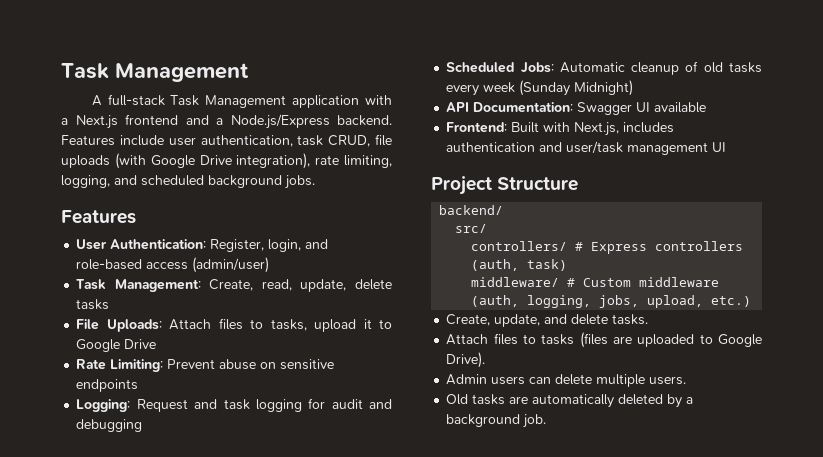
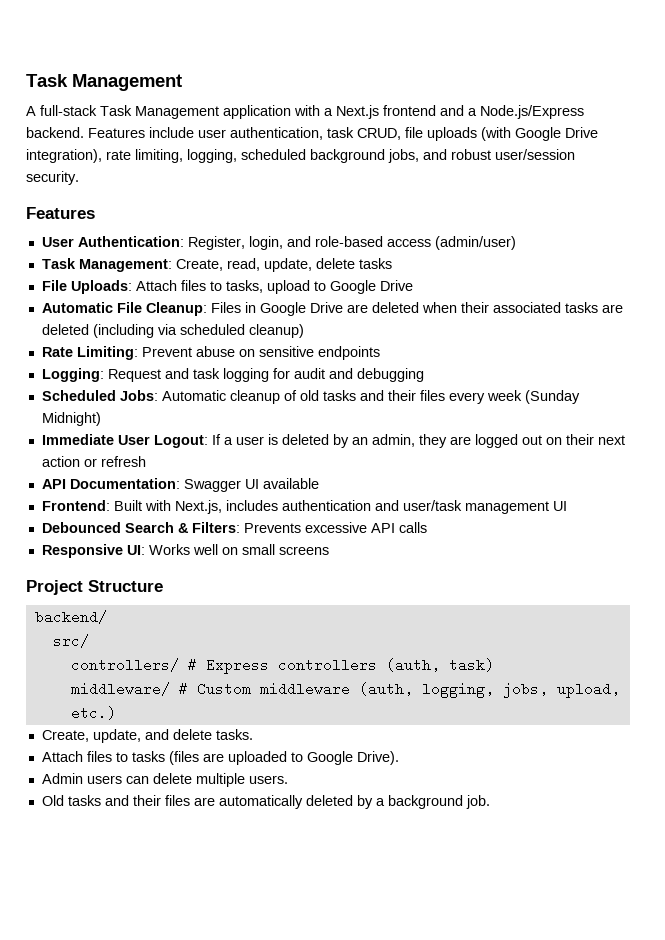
- Features include user authentication, task CRUD, file uploads (with Google Drive integration), rate limiting, logging, and scheduled background jobs.
+ Features include user authentication, task CRUD, file uploads (with Google Drive integration), rate limiting, logging, scheduled background jobs, and robust user/session security.
- File Uploads: Attach files to tasks, upload it to Google Drive
+ File Uploads: Attach files to tasks, upload to Google Drive
+ Automatic File Cleanup: Files in Google Drive are deleted when their associated tasks are deleted (including via scheduled cleanup)
- Scheduled Jobs: Automatic cleanup of old tasks every week (Sunday Midnight)
+ Scheduled Jobs: Automatic cleanup of old tasks and their files every week (Sunday Midnight)
+ Immediate User Logout: If a user is deleted by an admin, they are logged out on their next action or refresh
+ Debounced Search & Filters: Prevents excessive API calls
+ Responsive UI: Works well on small screens
- Old tasks are automatically deleted by a background job.
+ Old tasks and their files are automatically deleted by a background job.

